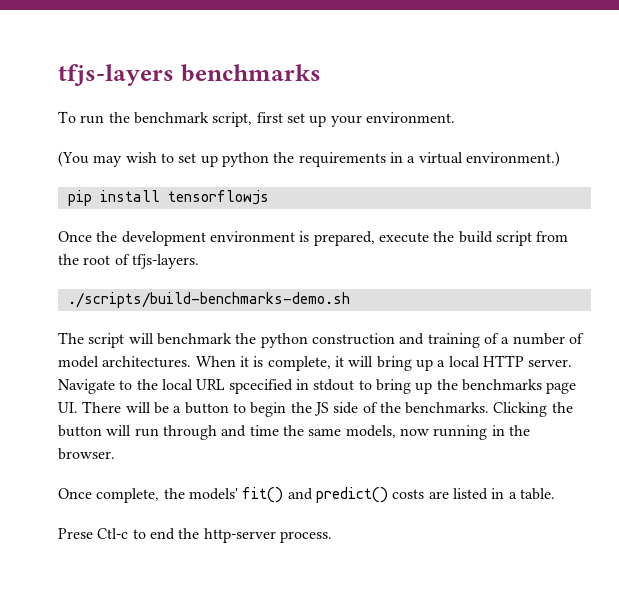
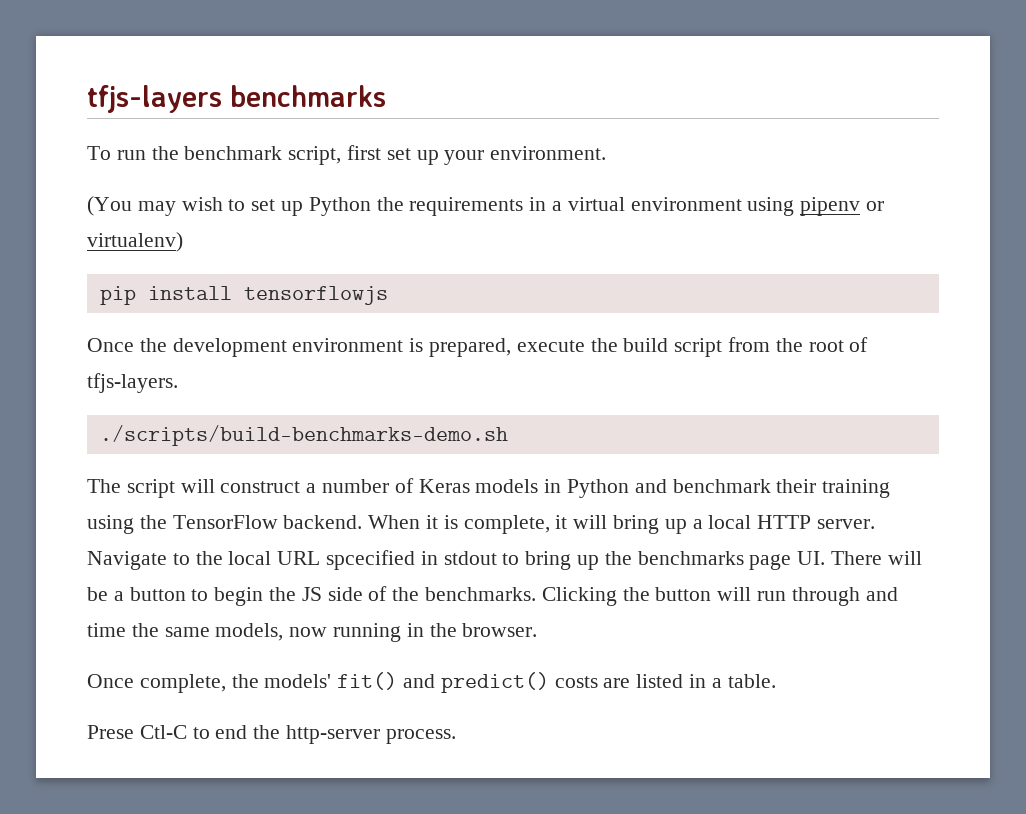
- (You may wish to set up python the requirements in a virtual environment.)
+ (You may wish to set up Python the requirements in a virtual environment using pipenv or virtualenv)
- The script will benchmark the python construction and training of a number of model architectures.
+ The script will construct a number of Keras models in Python and benchmark their training using the TensorFlow backend.
- Prese Ctl-c to end the http-server process.
+ Prese Ctl-C to end the http-server process.

